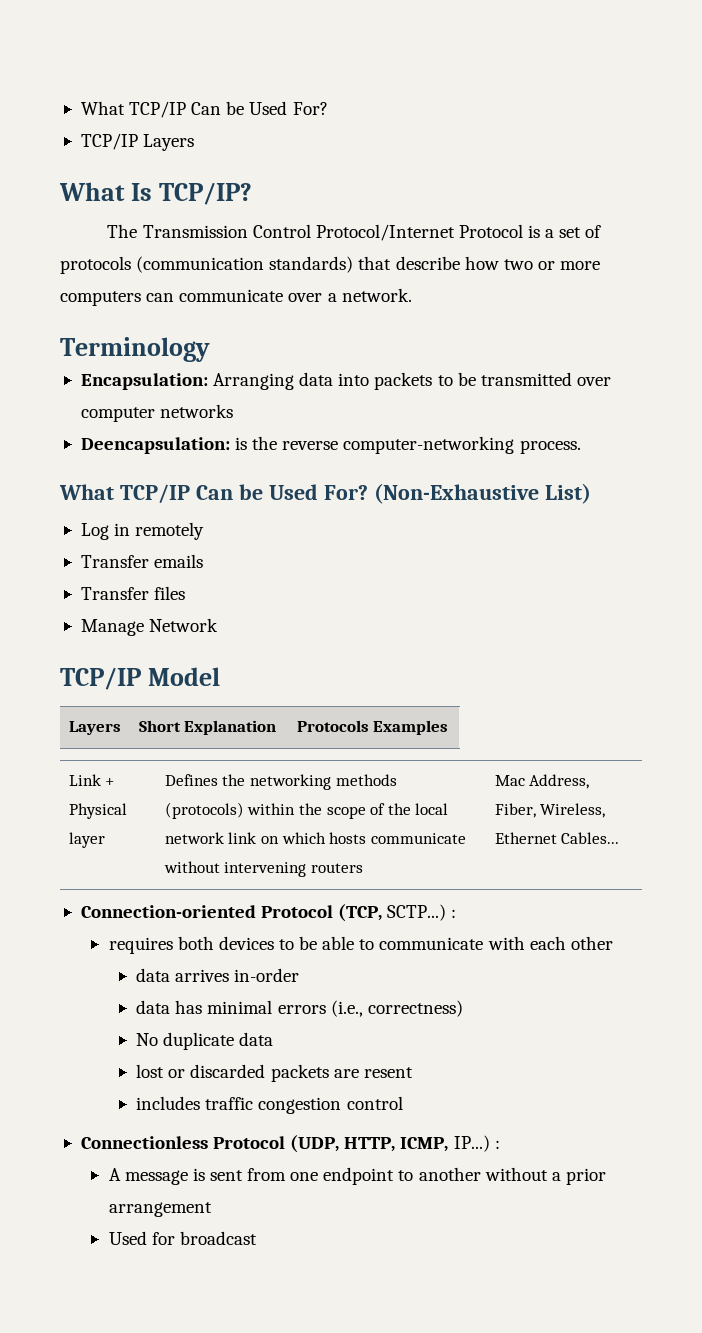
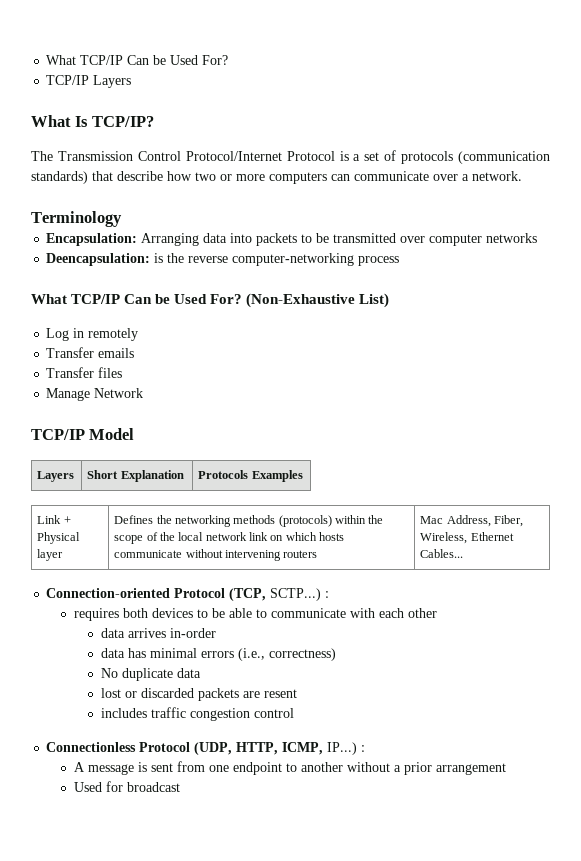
- Deencapsulation: is the reverse computer-networking process.
+ Deencapsulation: is the reverse computer-networking process

